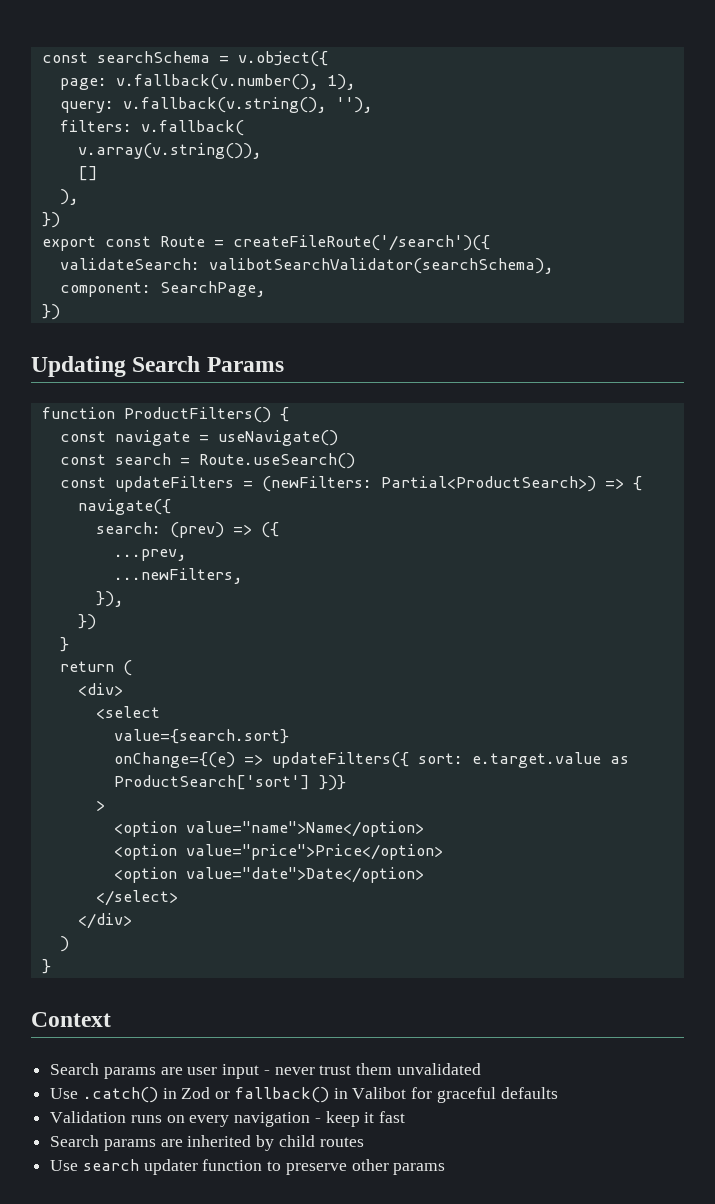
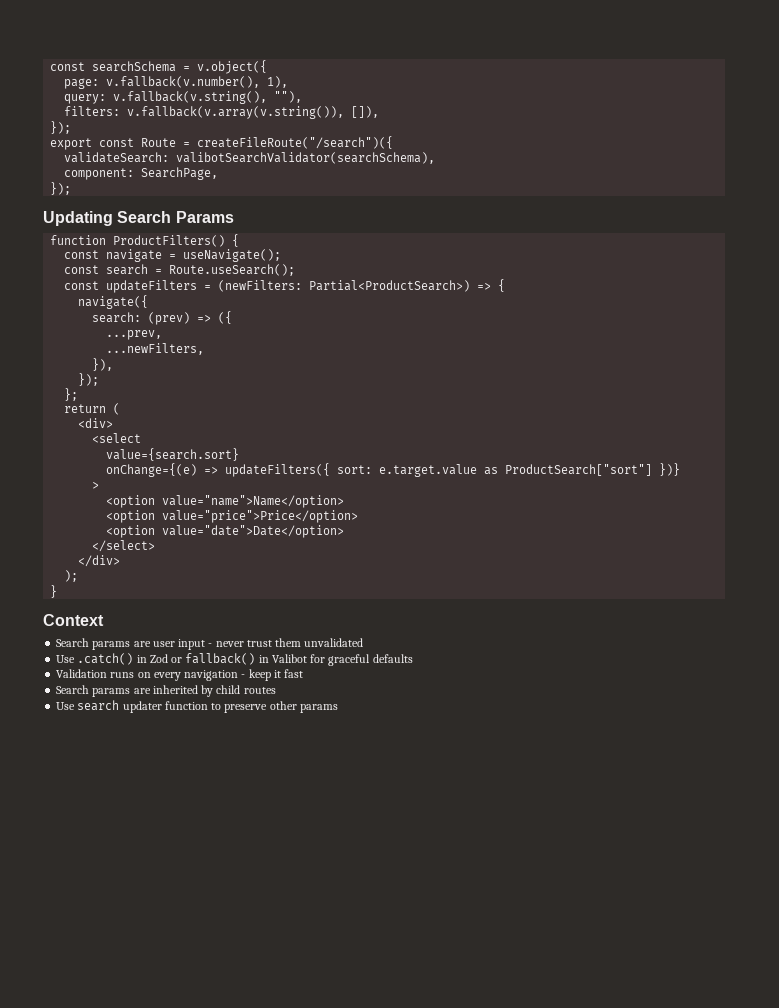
- query: v.fallback(v.string(), ''),
+ query: v.fallback(v.string(), ""),
- filters: v.fallback(
- v.array(v.string()),
- []
- ),
- })
+ filters: v.fallback(v.array(v.string()), []),
+ });
- export const Route = createFileRoute('/search')({
+ export const Route = createFileRoute("/search")({
  component: SearchPage,
- })
+ });
- const navigate = useNavigate()
+ const navigate = useNavigate();
- const search = Route.useSearch()
+ const search = Route.useSearch();
  }),
- })
- }
+ });
+ };
- onChange={(e) => updateFilters({ sort: e.target.value as ProductSearch['sort'] })}
+ onChange={(e) => updateFilters({ sort: e.target.value as ProductSearch["sort"] })}
- )
+ );

